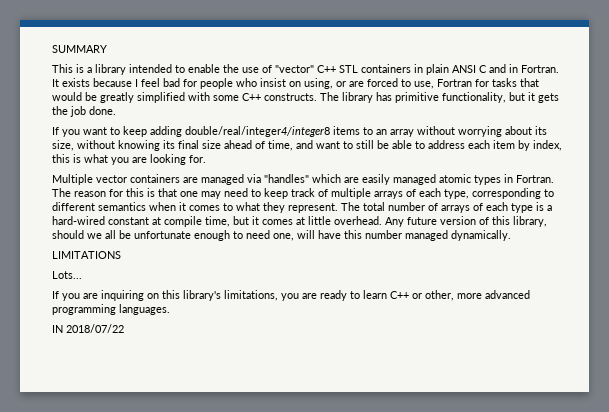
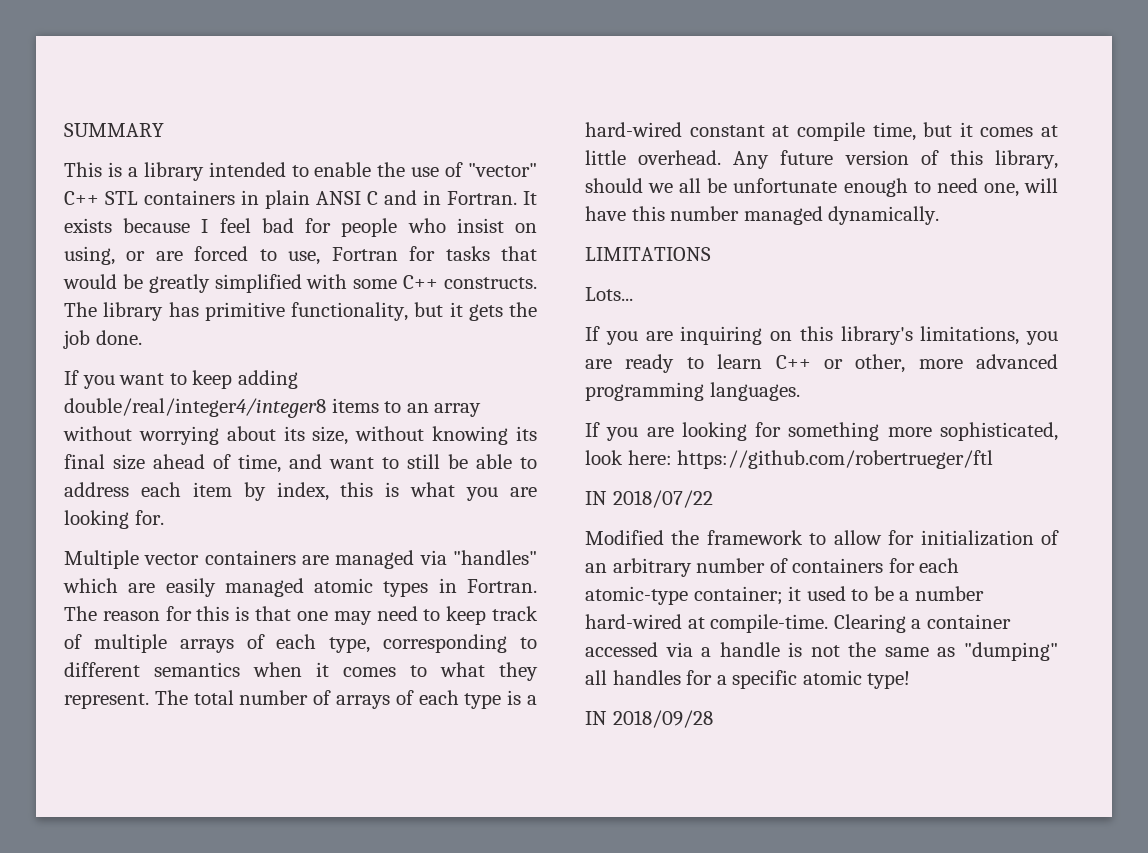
+ If you are looking for something more sophisticated, look here: https://github.com/robertrueger/ftl
  IN 2018/07/22
+ Modified the framework to allow for initialization of an arbitrary number of containers for each atomic-type container; it used to be a number hard-wired at compile-time. Clearing a container accessed via a handle is not the same as "dumping" all handles for a specific atomic type!
+ IN 2018/09/28

